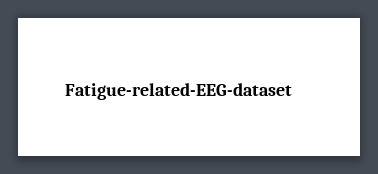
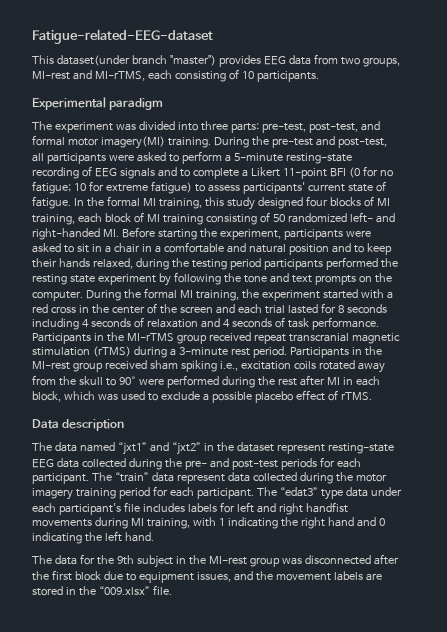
+ This dataset(under branch "master") provides EEG data from two groups, MI-rest and MI-rTMS, each consisting of 10 participants.
+ Experimental paradigm
+ The experiment was divided into three parts: pre-test, post-test, and formal motor imagery(MI) training. During the pre-test and post-test, all participants were asked to perform a 5-minute resting-state recording of EEG signals and to complete a Likert 11-point BFI (0 for no fatigue; 10 for extreme fatigue) to assess participants' current state of fatigue. In the formal MI training, this study designed four blocks of MI training, each block of MI training consisting of 50 randomized left- and right-handed MI. Before starting the experiment, participants were asked to sit in a chair in a comfortable and natural position and to keep their hands relaxed, during the testing period participants performed the resting state experiment by following the tone and text prompts on the computer. During the formal MI training, the experiment started with a red cross in the center of the screen and each trial lasted for 8 seconds including 4 seconds of relaxation and 4 seconds of task performance. Participants in the MI-rTMS group received repeat transcranial magnetic stimulation (rTMS) during a 3-minute rest period. Participants in the MI-rest group received sham spiking i.e., excitation coils rotated away from the skull to 90° were performed during the rest after MI in each block, which was used to exclude a possible placebo effect of rTMS.
+ Data description
+ The data named “jxt1” and “jxt2” in the dataset represent resting-state EEG data collected during the pre- and post-test periods for each participant. The “train” data represent data collected during the motor imagery training period for each participant. The “edat3” type data under each participant's file includes labels for left and right handfist movements during MI training, with 1 indicating the right hand and 0 indicating the left hand.
+ The data for the 9th subject in the MI-rest group was disconnected after the first block due to equipment issues, and the movement labels are stored in the “009.xlsx” file.

